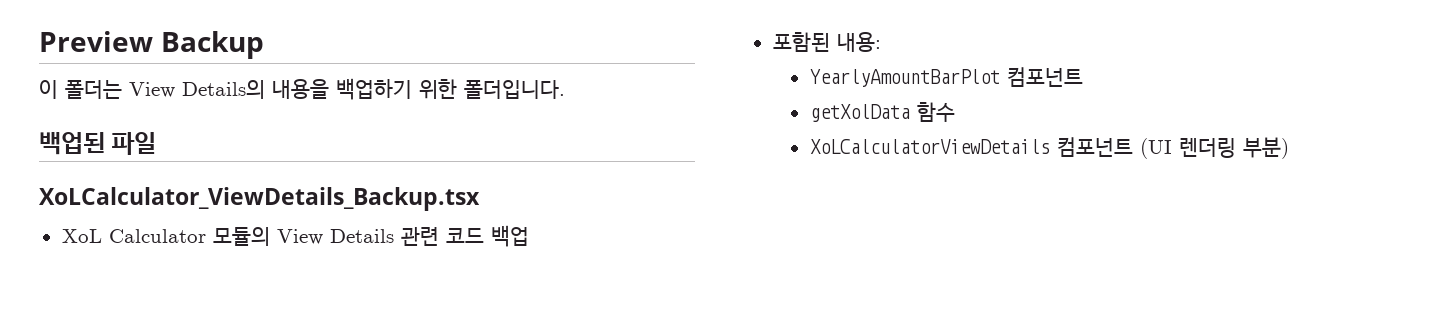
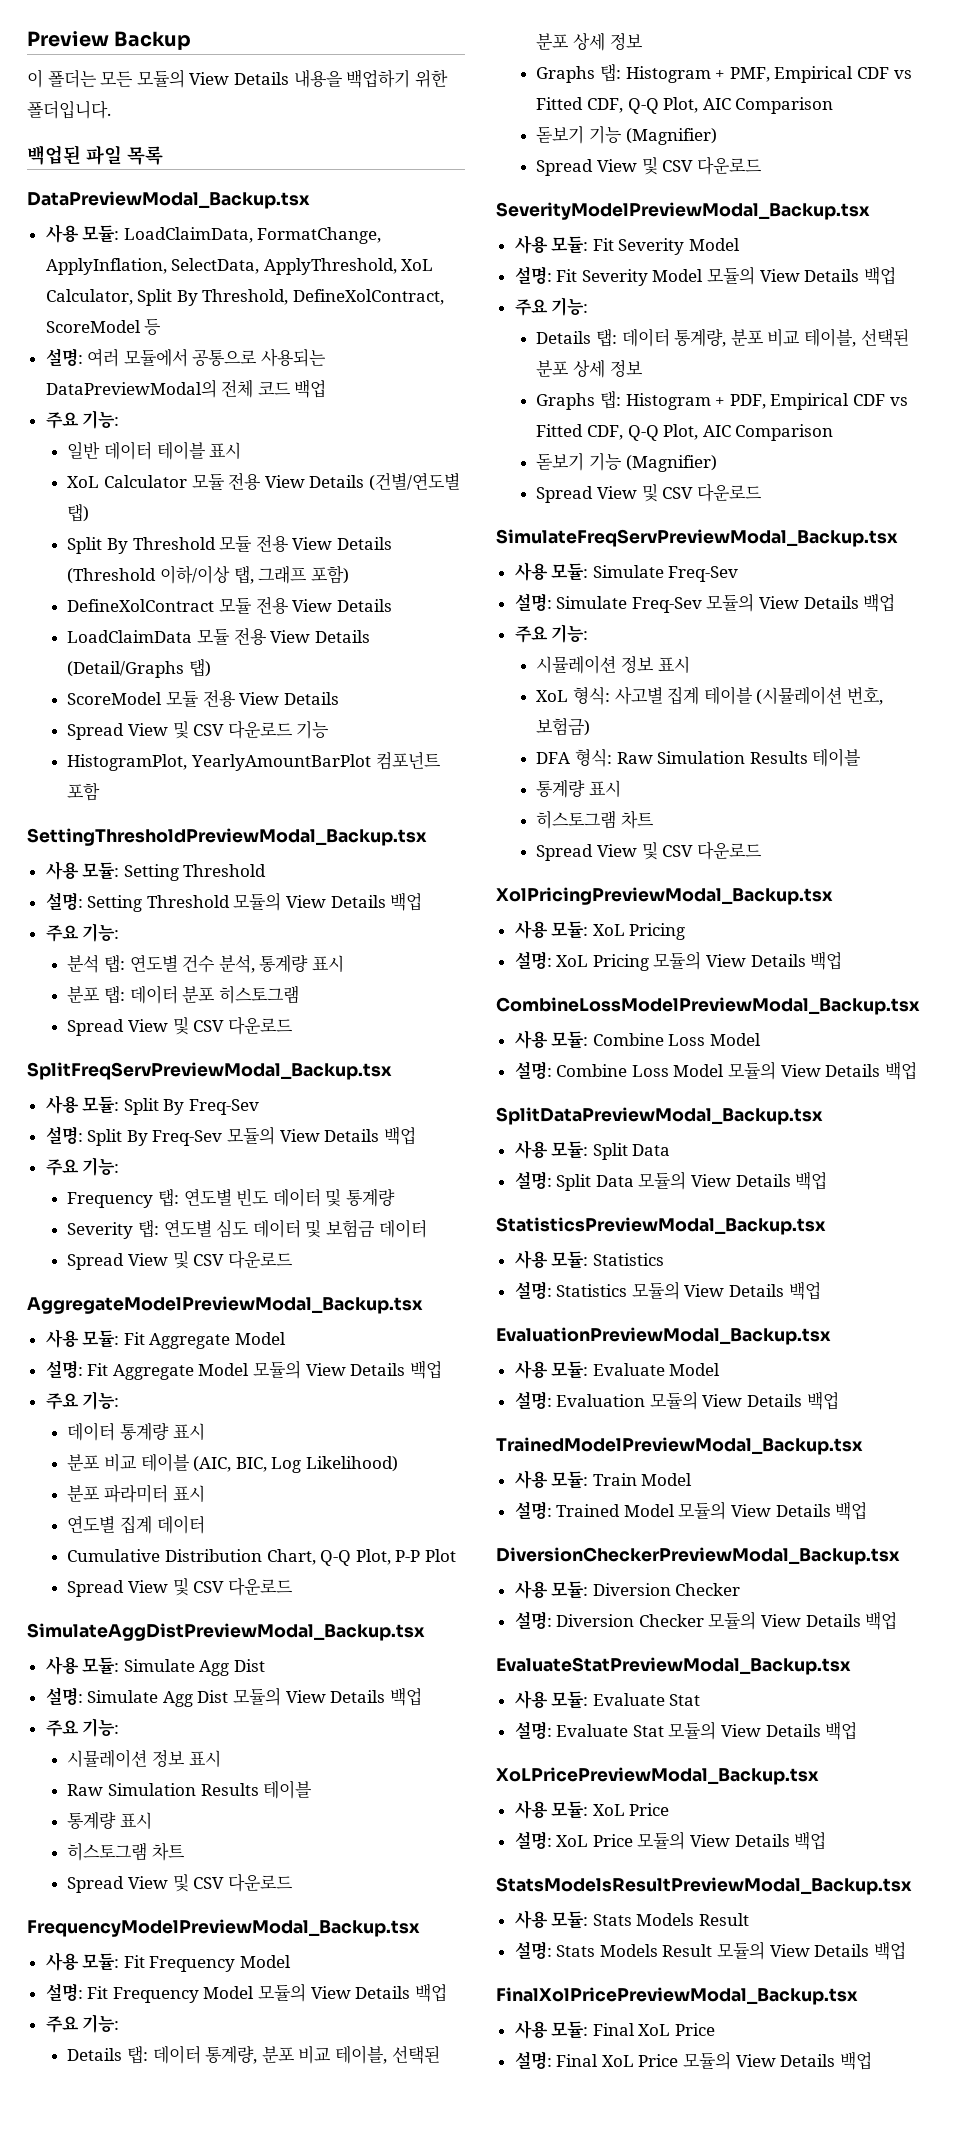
- 이 폴더는 View Details의 내용을 백업하기 위한 폴더입니다.
+ 이 폴더는 모든 모듈의 View Details 내용을 백업하기 위한 폴더입니다.
- 백업된 파일
- XoLCalculator_ViewDetails_Backup.tsx
- XoL Calculator 모듈의 View Details 관련 코드 백업
- 포함된 내용:
- YearlyAmountBarPlot 컴포넌트
- getXolData 함수
- XoLCalculatorViewDetails 컴포넌트 (UI 렌더링 부분)
+ 백업된 파일 목록
+ DataPreviewModal_Backup.tsx
+ 사용 모듈: LoadClaimData, FormatChange, ApplyInflation, SelectData, ApplyThreshold, XoL Calculator, Split By Threshold, DefineXolContract, ScoreModel 등
+ 설명: 여러 모듈에서 공통으로 사용되는 DataPreviewModal의 전체 코드 백업
+ 주요 기능:
+ 일반 데이터 테이블 표시
+ XoL Calculator 모듈 전용 View Details (건별/연도별 탭)
+ Split By Threshold 모듈 전용 View Details (Threshold 이하/이상 탭, 그래프 포함)
+ DefineXolContract 모듈 전용 View Details
+ LoadClaimData 모듈 전용 View Details (Detail/Graphs 탭)
+ ScoreModel 모듈 전용 View Details
+ Spread View 및 CSV 다운로드 기능
+ HistogramPlot, YearlyAmountBarPlot 컴포넌트 포함
+ SettingThresholdPreviewModal_Backup.tsx
+ 사용 모듈: Setting Threshold
+ 설명: Setting Threshold 모듈의 View Details 백업
+ 주요 기능:
+ 분석 탭: 연도별 건수 분석, 통계량 표시
+ 분포 탭: 데이터 분포 히스토그램
+ Spread View 및 CSV 다운로드
+ SplitFreqServPreviewModal_Backup.tsx
+ 사용 모듈: Split By Freq-Sev
+ 설명: Split By Freq-Sev 모듈의 View Details 백업
+ 주요 기능:
+ Frequency 탭: 연도별 빈도 데이터 및 통계량
+ Severity 탭: 연도별 심도 데이터 및 보험금 데이터
+ Spread View 및 CSV 다운로드
+ AggregateModelPreviewModal_Backup.tsx
+ 사용 모듈: Fit Aggregate Model
+ 설명: Fit Aggregate Model 모듈의 View Details 백업
+ 주요 기능:
+ 데이터 통계량 표시
+ 분포 비교 테이블 (AIC, BIC, Log Likelihood)
+ 분포 파라미터 표시
+ 연도별 집계 데이터
+ Cumulative Distribution Chart, Q-Q Plot, P-P Plot
+ Spread View 및 CSV 다운로드
+ SimulateAggDistPreviewModal_Backup.tsx
+ 사용 모듈: Simulate Agg Dist
+ 설명: Simulate Agg Dist 모듈의 View Details 백업
+ 주요 기능:
+ 시뮬레이션 정보 표시
+ Raw Simulation Results 테이블
+ 통계량 표시
+ 히스토그램 차트
+ Spread View 및 CSV 다운로드
+ FrequencyModelPreviewModal_Backup.tsx
+ 사용 모듈: Fit Frequency Model
+ 설명: Fit Frequency Model 모듈의 View Details 백업
+ 주요 기능:
+ Details 탭: 데이터 통계량, 분포 비교 테이블, 선택된 분포 상세 정보
+ Graphs 탭: Histogram + PMF, Empirical CDF vs Fitted CDF, Q-Q Plot, AIC Comparison
+ 돋보기 기능 (Magnifier)
+ Spread View 및 CSV 다운로드
+ SeverityModelPreviewModal_Backup.tsx
+ 사용 모듈: Fit Severity Model
+ 설명: Fit Severity Model 모듈의 View Details 백업
+ 주요 기능:
+ Details 탭: 데이터 통계량, 분포 비교 테이블, 선택된 분포 상세 정보
+ Graphs 탭: Histogram + PDF, Empirical CDF vs Fitted CDF, Q-Q Plot, AIC Comparison
+ 돋보기 기능 (Magnifier)
+ Spread View 및 CSV 다운로드
+ SimulateFreqServPreviewModal_Backup.tsx
+ 사용 모듈: Simulate Freq-Sev
+ 설명: Simulate Freq-Sev 모듈의 View Details 백업
+ 주요 기능:
+ 시뮬레이션 정보 표시
+ XoL 형식: 사고별 집계 테이블 (시뮬레이션 번호, 보험금)
+ DFA 형식: Raw Simulation Results 테이블
+ 통계량 표시
+ 히스토그램 차트
+ Spread View 및 CSV 다운로드
+ XolPricingPreviewModal_Backup.tsx
+ 사용 모듈: XoL Pricing
+ 설명: XoL Pricing 모듈의 View Details 백업
+ CombineLossModelPreviewModal_Backup.tsx
+ 사용 모듈: Combine Loss Model
+ 설명: Combine Loss Model 모듈의 View Details 백업
+ SplitDataPreviewModal_Backup.tsx
+ 사용 모듈: Split Data
+ 설명: Split Data 모듈의 View Details 백업
+ StatisticsPreviewModal_Backup.tsx
+ 사용 모듈: Statistics
+ 설명: Statistics 모듈의 View Details 백업
+ EvaluationPreviewModal_Backup.tsx
+ 사용 모듈: Evaluate Model
+ 설명: Evaluation 모듈의 View Details 백업
+ TrainedModelPreviewModal_Backup.tsx
+ 사용 모듈: Train Model
+ 설명: Trained Model 모듈의 View Details 백업
+ DiversionCheckerPreviewModal_Backup.tsx
+ 사용 모듈: Diversion Checker
+ 설명: Diversion Checker 모듈의 View Details 백업
+ EvaluateStatPreviewModal_Backup.tsx
+ 사용 모듈: Evaluate Stat
+ 설명: Evaluate Stat 모듈의 View Details 백업
+ XoLPricePreviewModal_Backup.tsx
+ 사용 모듈: XoL Price
+ 설명: XoL Price 모듈의 View Details 백업
+ StatsModelsResultPreviewModal_Backup.tsx
+ 사용 모듈: Stats Models Result
+ 설명: Stats Models Result 모듈의 View Details 백업
+ FinalXolPricePreviewModal_Backup.tsx
+ 사용 모듈: Final XoL Price
+ 설명: Final XoL Price 모듈의 View Details 백업

